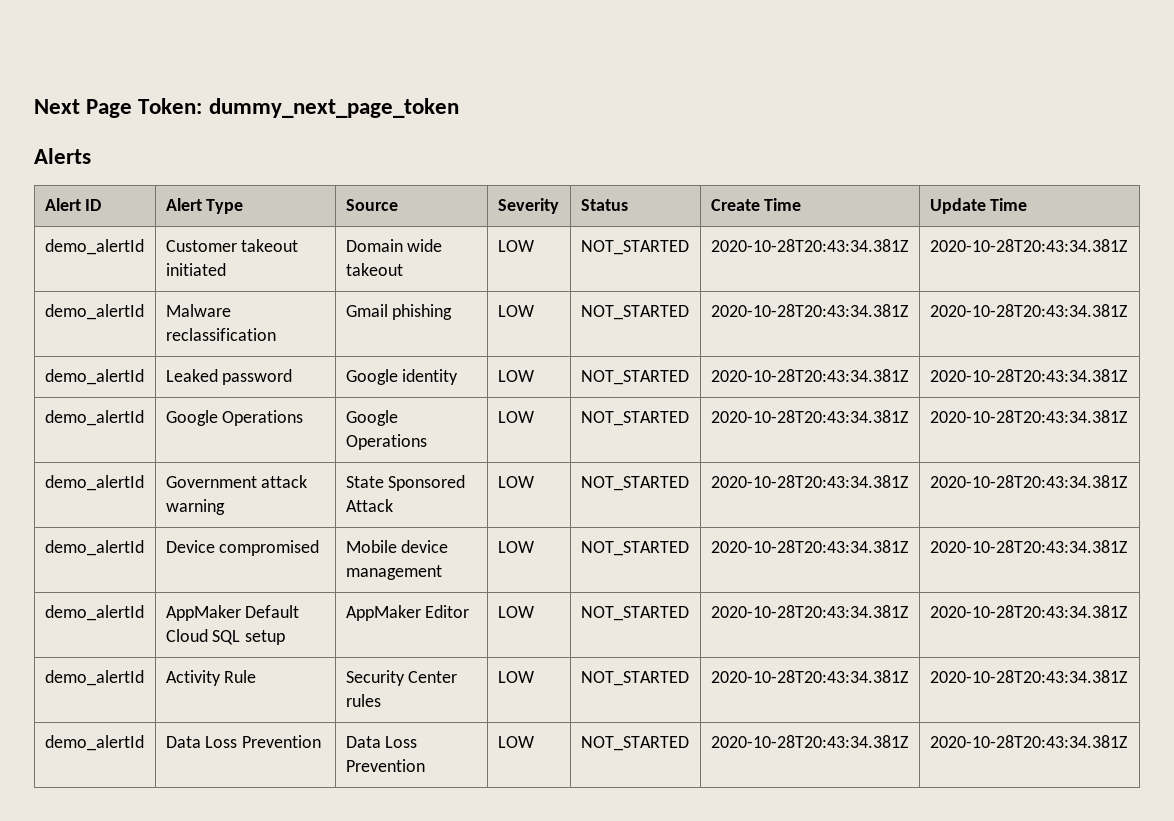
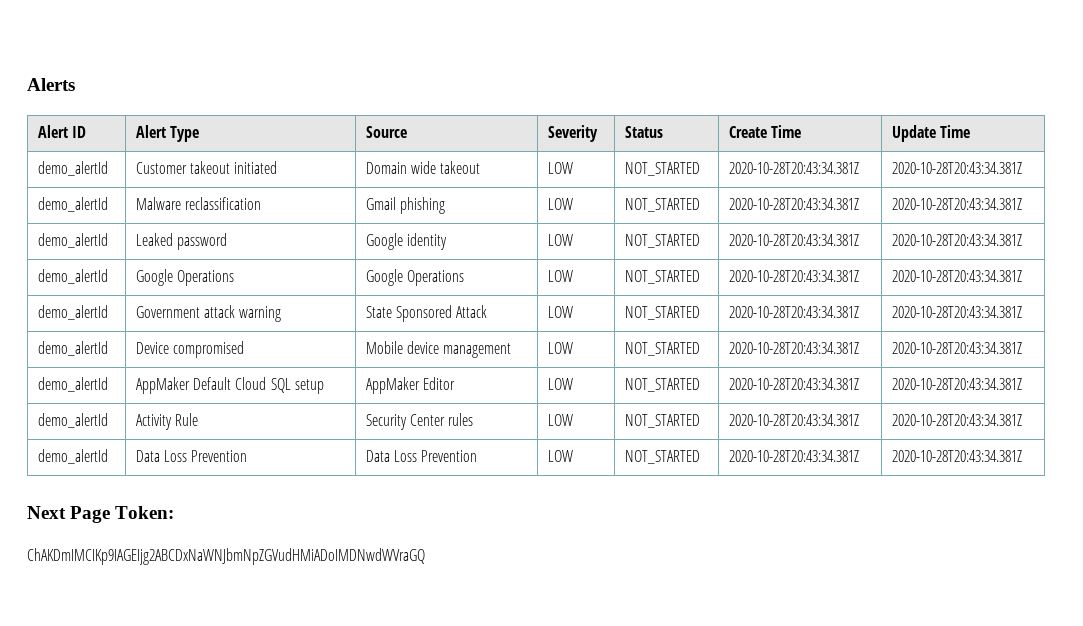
- Next Page Token: dummy_next_page_token
+ Next Page Token:
+ ChAKDmIMCIKp9IAGEIjg2ABCDxNaWNJbmNpZGVudHMiADoIMDNwdWVraGQ

